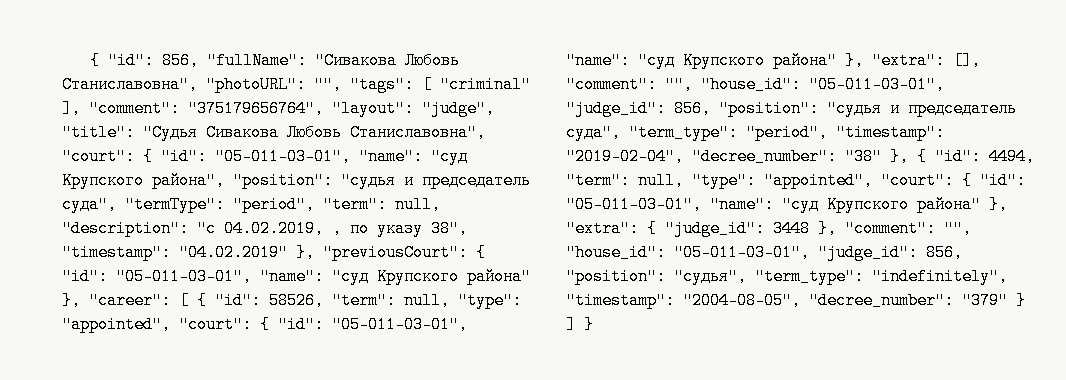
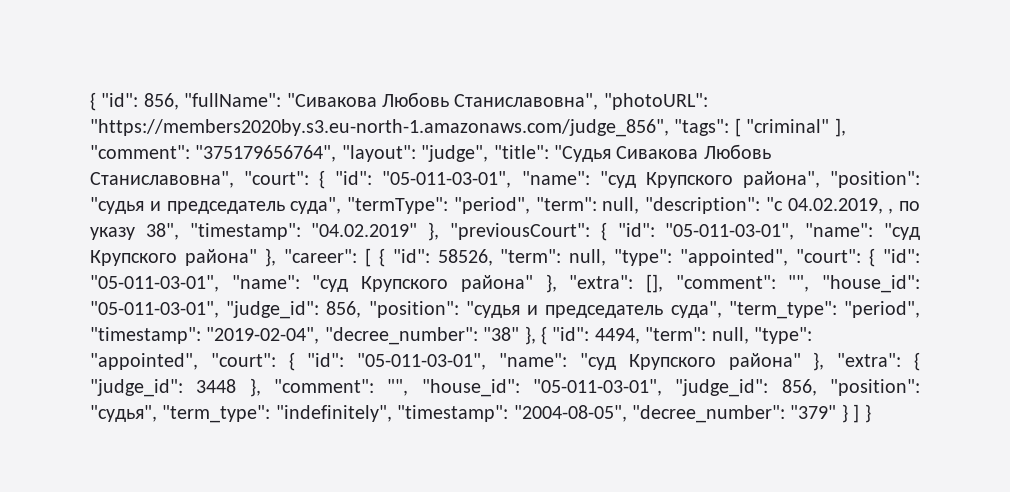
- "", "tags":
+ "https://members2020by.s3.eu-north-1.amazonaws.com/judge_856", "tags":

